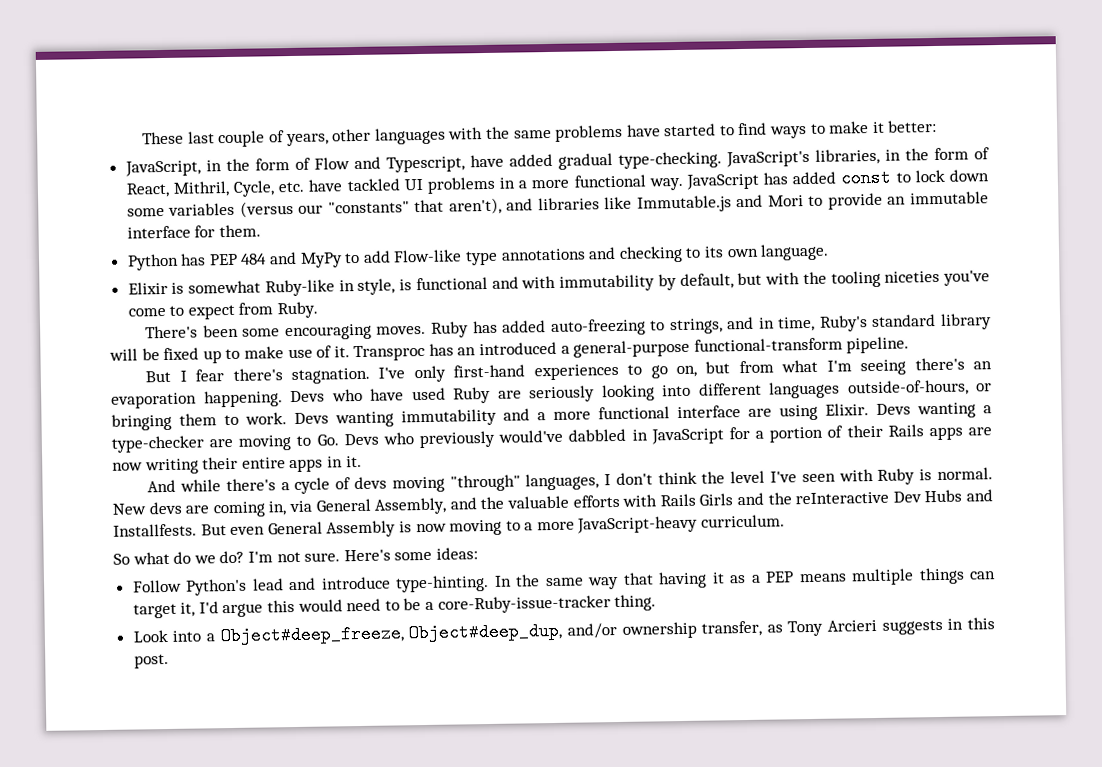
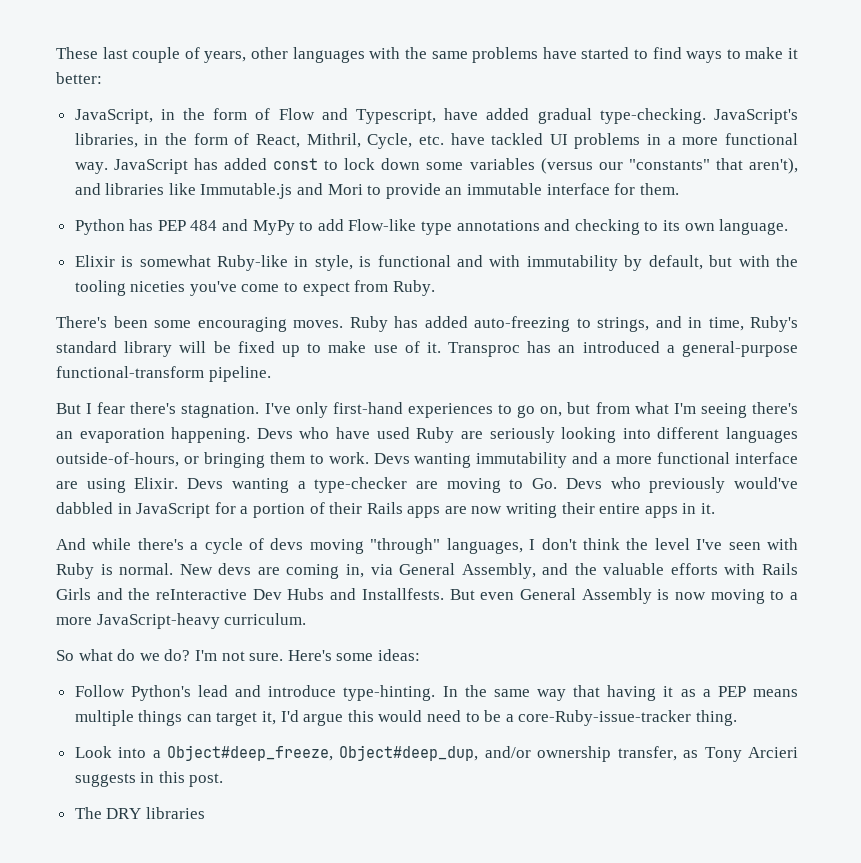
+ The DRY libraries

